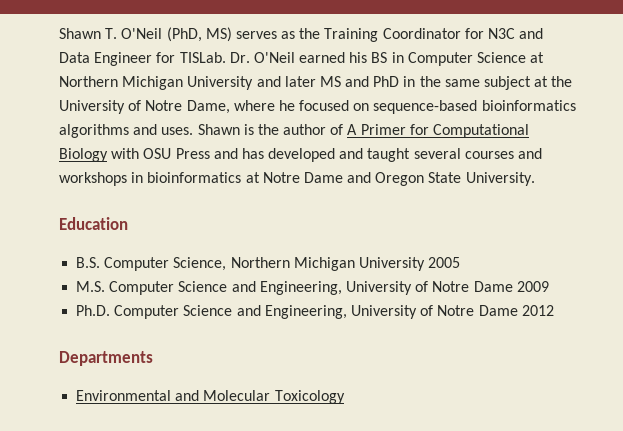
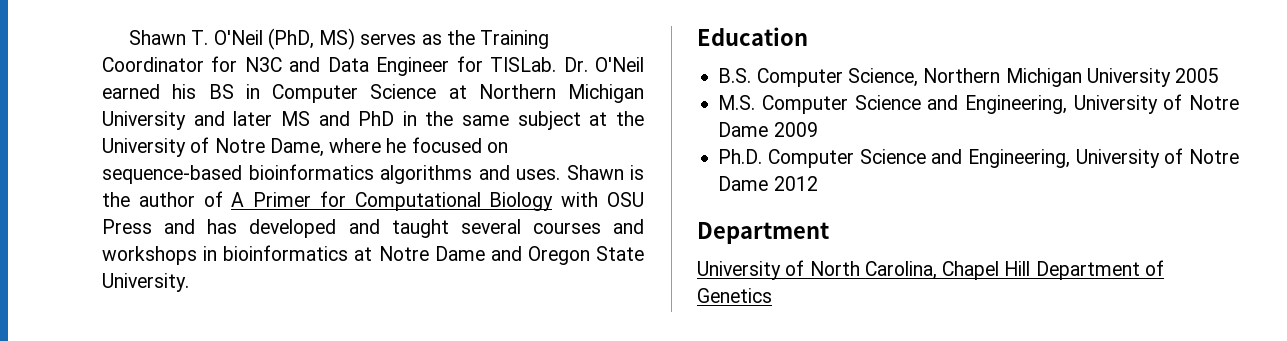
  Ph.D. Computer Science and Engineering, University of Notre Dame 2012
- Departments
- Environmental and Molecular Toxicology
+ Department
+ University of North Carolina, Chapel Hill Department of Genetics

